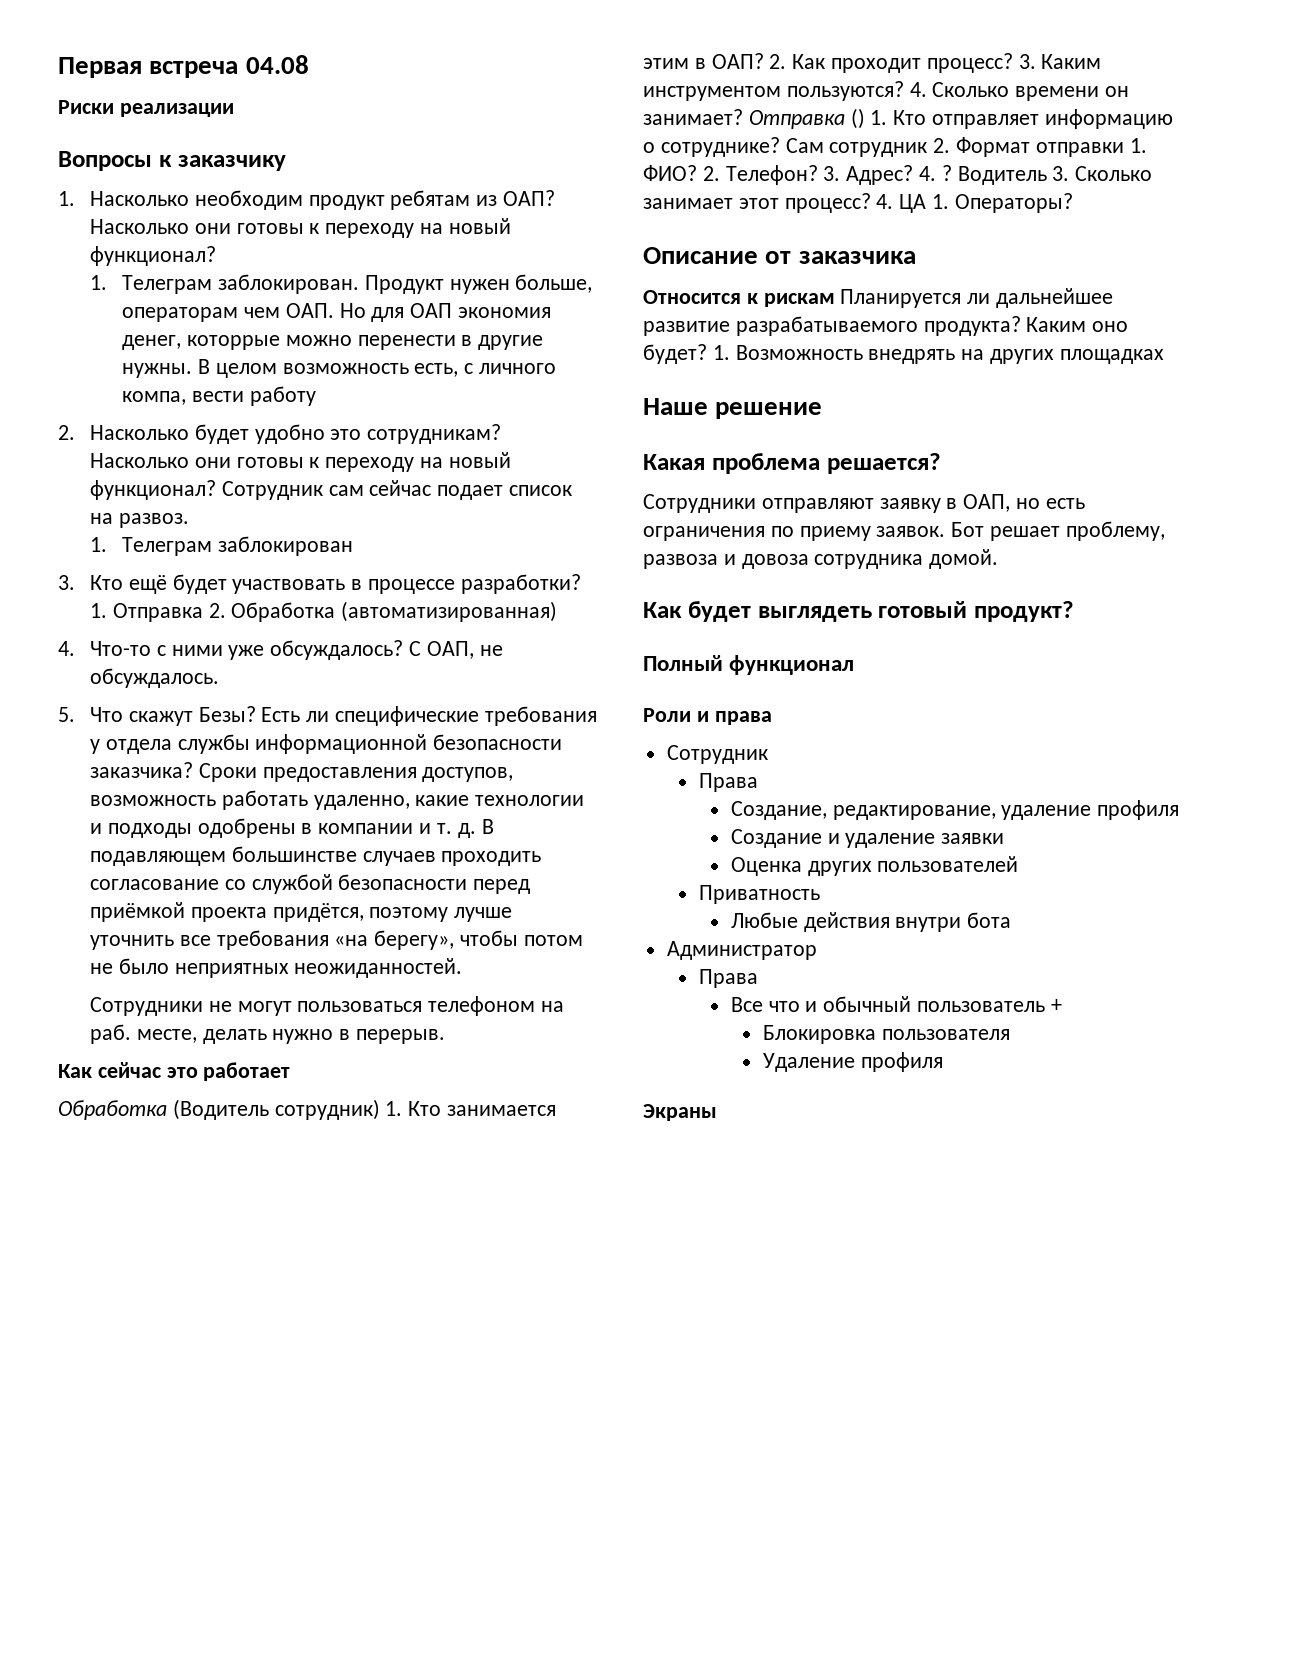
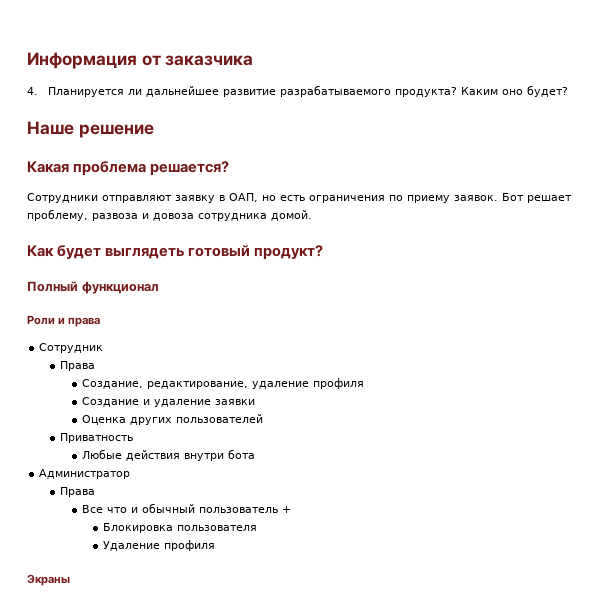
- Первая встреча 04.08
- Риски реализации
- Вопросы к заказчику
- 1. Насколько необходим продукт ребятам из ОАП? Насколько они готовы к переходу на новый функционал?
- 1. Телеграм заблокирован. Продукт нужен больше, операторам чем ОАП. Но для ОАП экономия денег, которрые можно перенести в другие нужны. В целом возможность есть, с личного компа, вести работу
- 2. Насколько будет удобно это сотрудникам? Насколько они готовы к переходу на новый функционал? Сотрудник сам сейчас подает список на развоз.
- 1. Телеграм заблокирован
- 3. Кто ещё будет участвовать в процессе разработки? 1. Отправка 2. Обработка (автоматизированная)
- 4. Что-то с ними уже обсуждалось? С ОАП, не обсуждалось.
- 5. Что скажут Безы? Есть ли специфические требования у отдела службы информационной безопасности заказчика? Сроки предоставления доступов, возможность работать удаленно, какие технологии и подходы одобрены в компании и т. д. В подавляющем большинстве случаев проходить согласование со службой безопасности перед приёмкой проекта придётся, поэтому лучше уточнить все требования «на берегу», чтобы потом не было неприятных неожиданностей.
- Сотрудники не могут пользоваться телефоном на раб. месте, делать нужно в перерыв.
- Как сейчас это работает
- Обработка (Водитель сотрудник) 1. Кто занимается этим в ОАП? 2. Как проходит процесс? 3. Каким инструментом пользуются? 4. Сколько времени он занимает? Отправка () 1. Кто отправляет информацию о сотруднике? Сам сотрудник 2. Формат отправки 1. ФИО? 2. Телефон? 3. Адрес? 4. ? Водитель 3. Сколько занимает этот процесс? 4. ЦА 1. Операторы?
- Описание от заказчика
+ Информация от заказчика
- Относится к рискам Планируется ли дальнейшее развитие разрабатываемого продукта?
+ 4. Планируется ли дальнейшее развитие разрабатываемого продукта?
- 1. Возможность внедрять на других площадках

